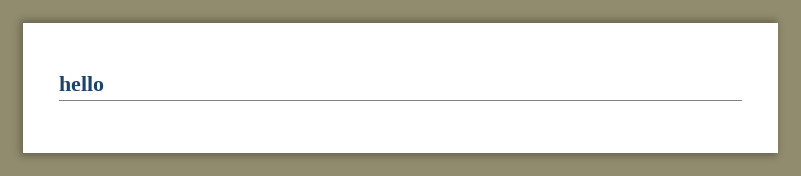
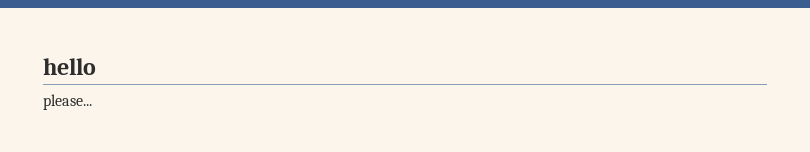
+ please...

